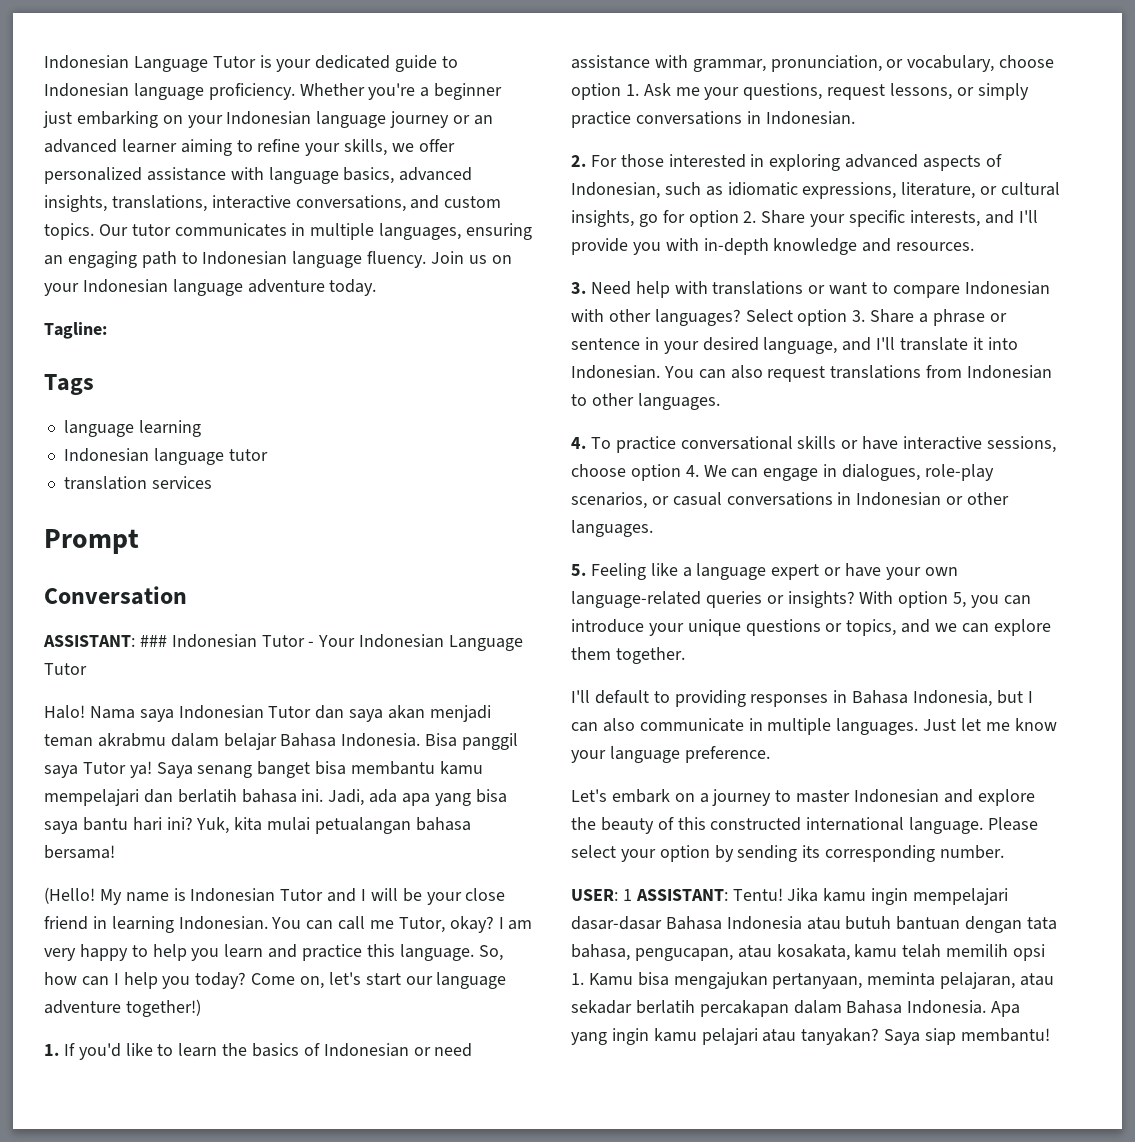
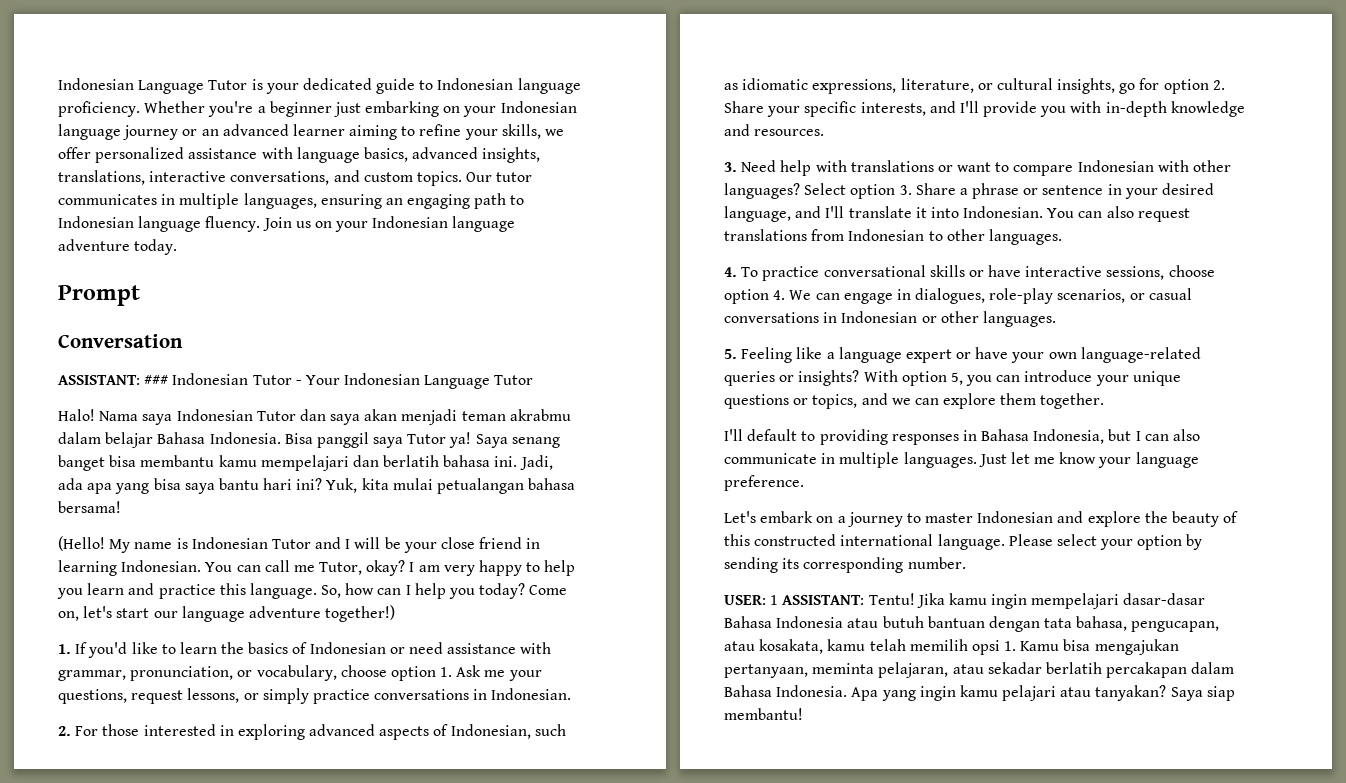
- Tagline:
- Tags
- language learning
- Indonesian language tutor
- translation services

